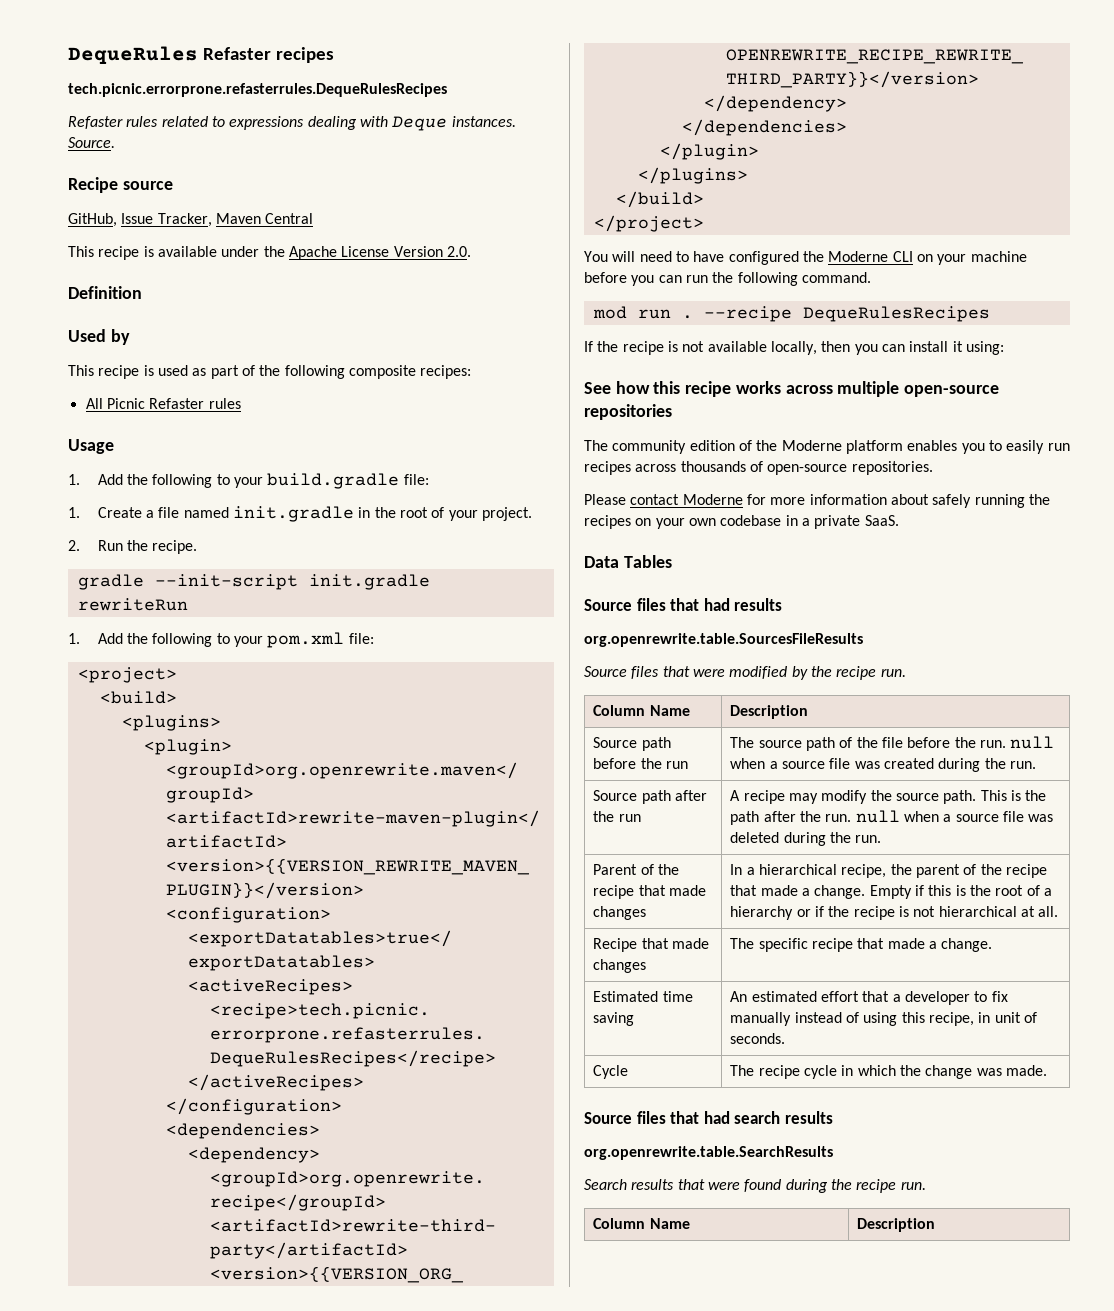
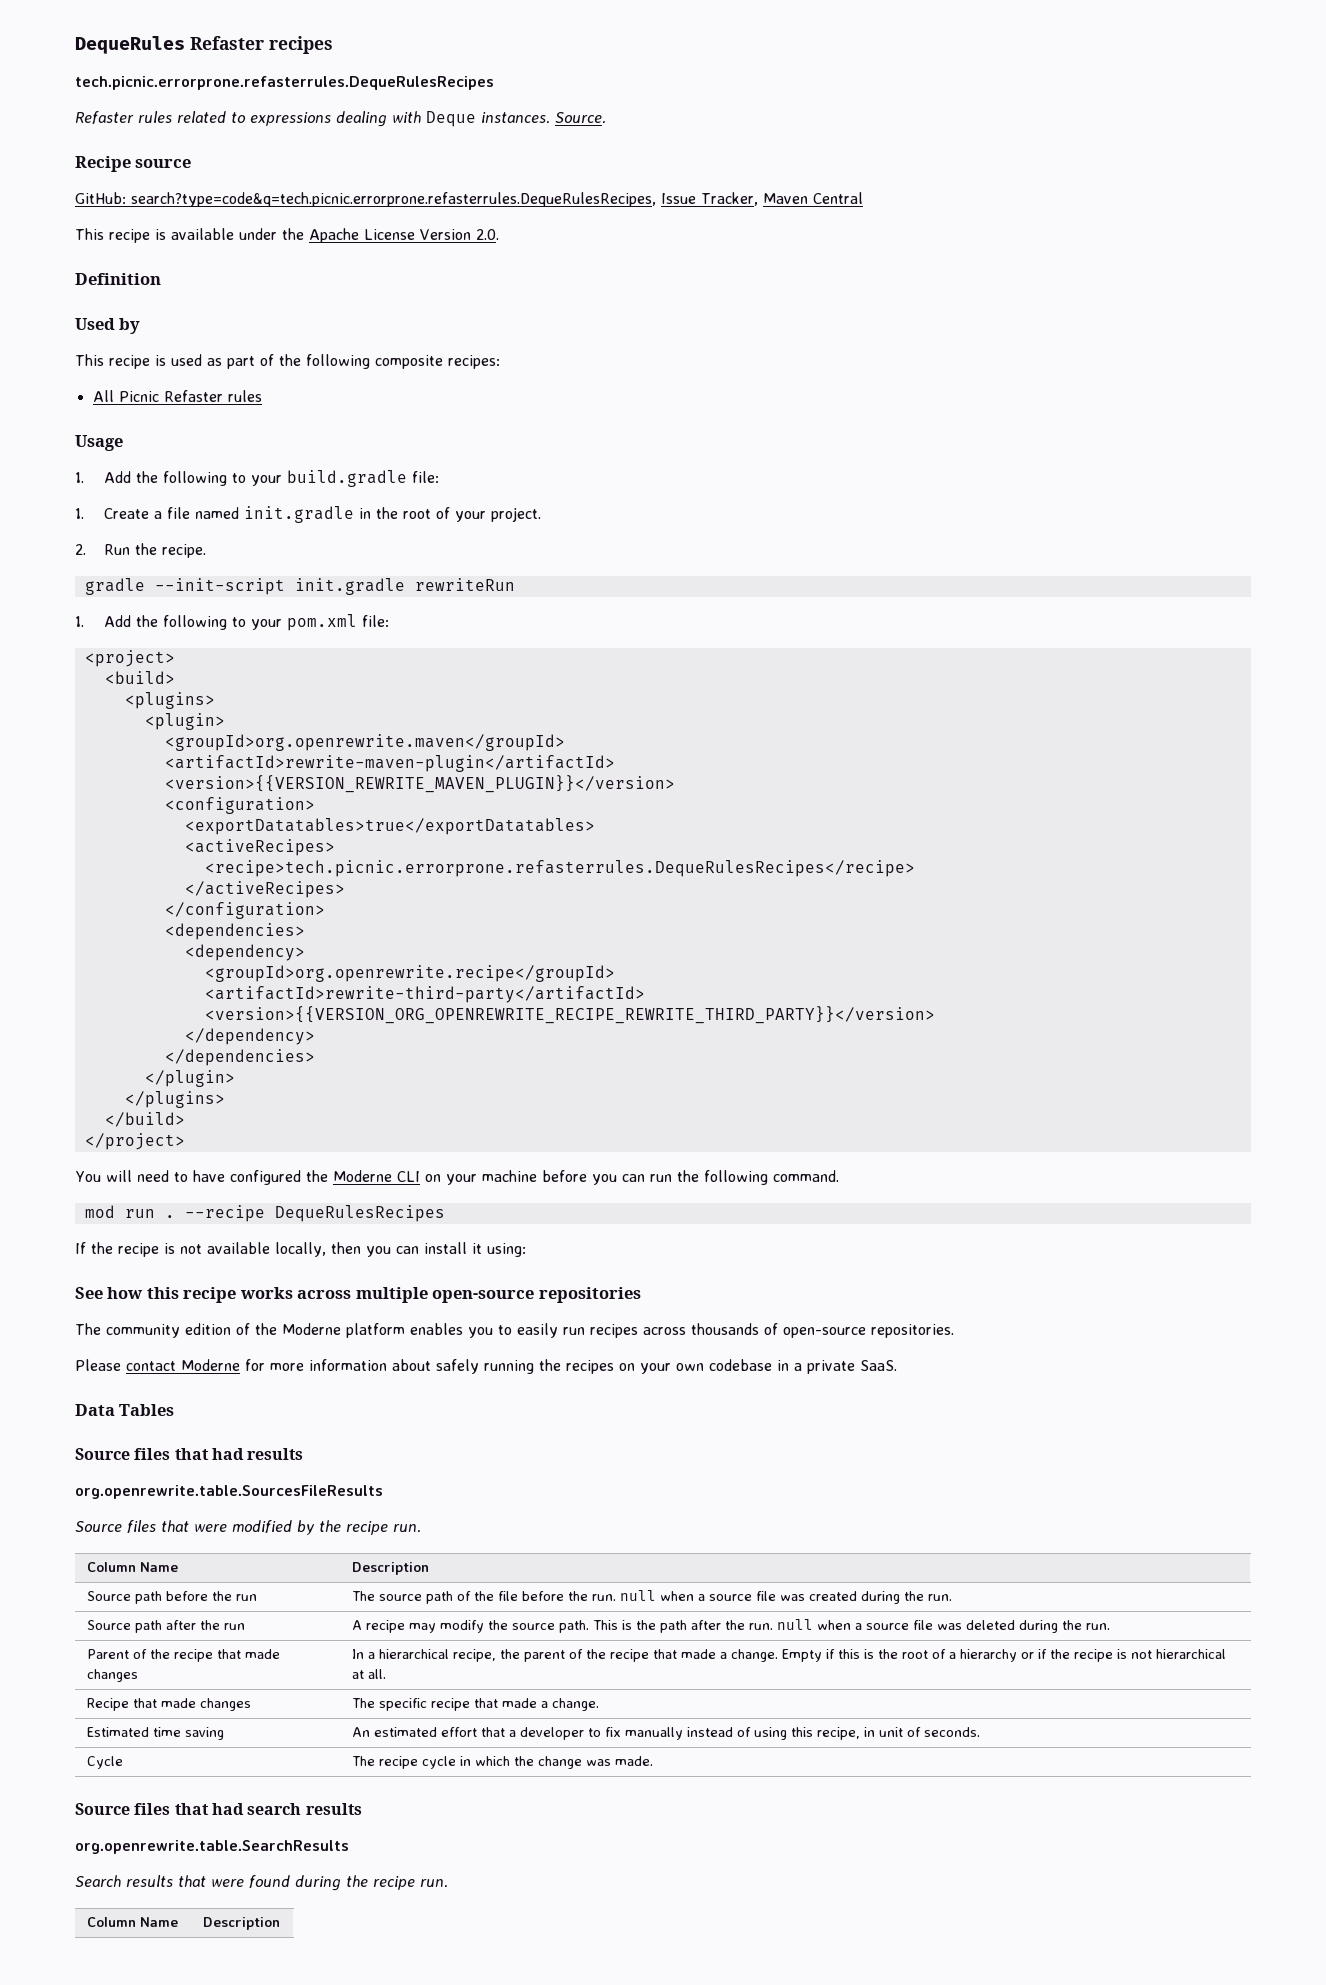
- GitHub, Issue Tracker, Maven Central
+ GitHub: search?type=code&q=tech.picnic.errorprone.refasterrules.DequeRulesRecipes, Issue Tracker, Maven Central

